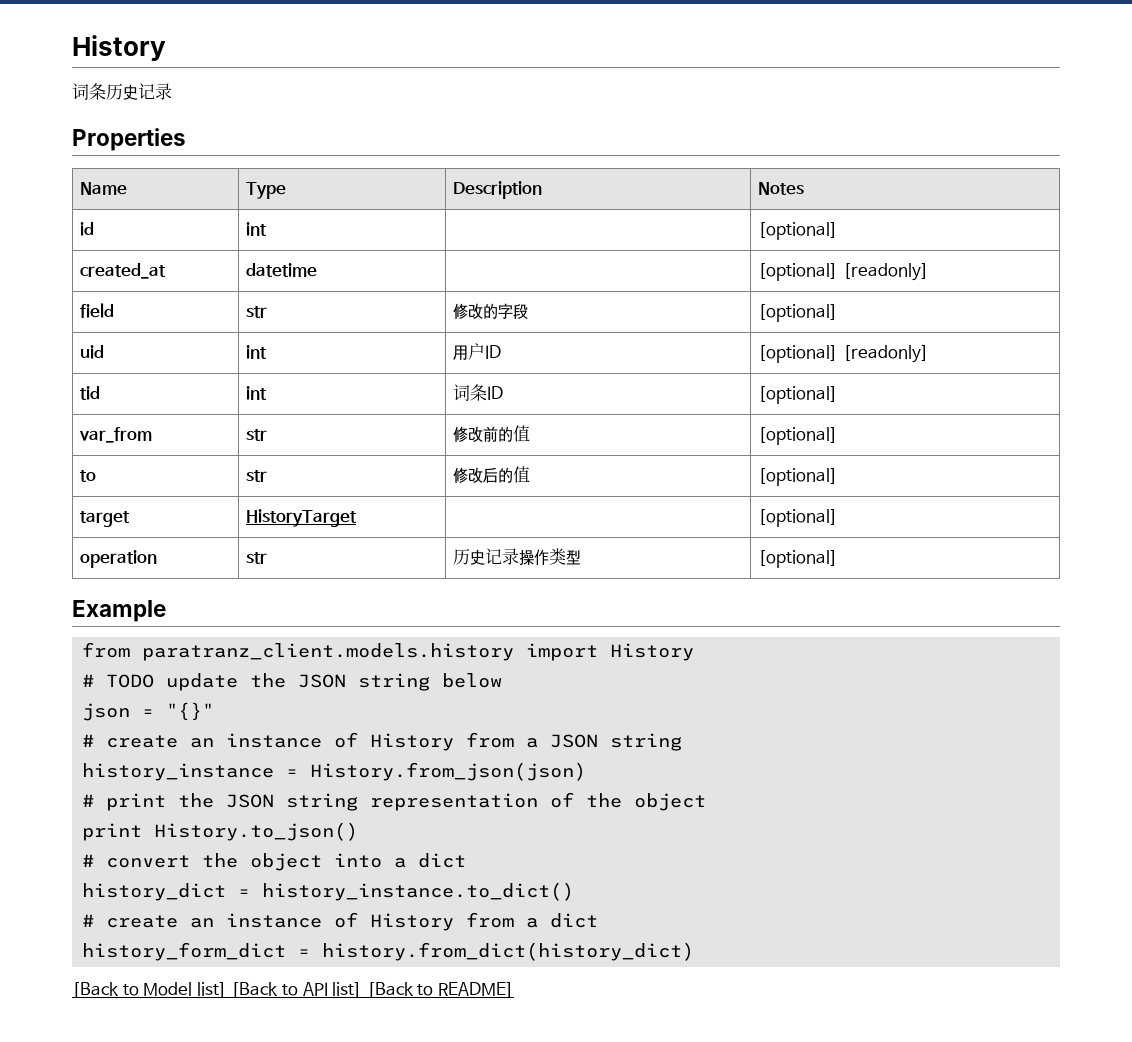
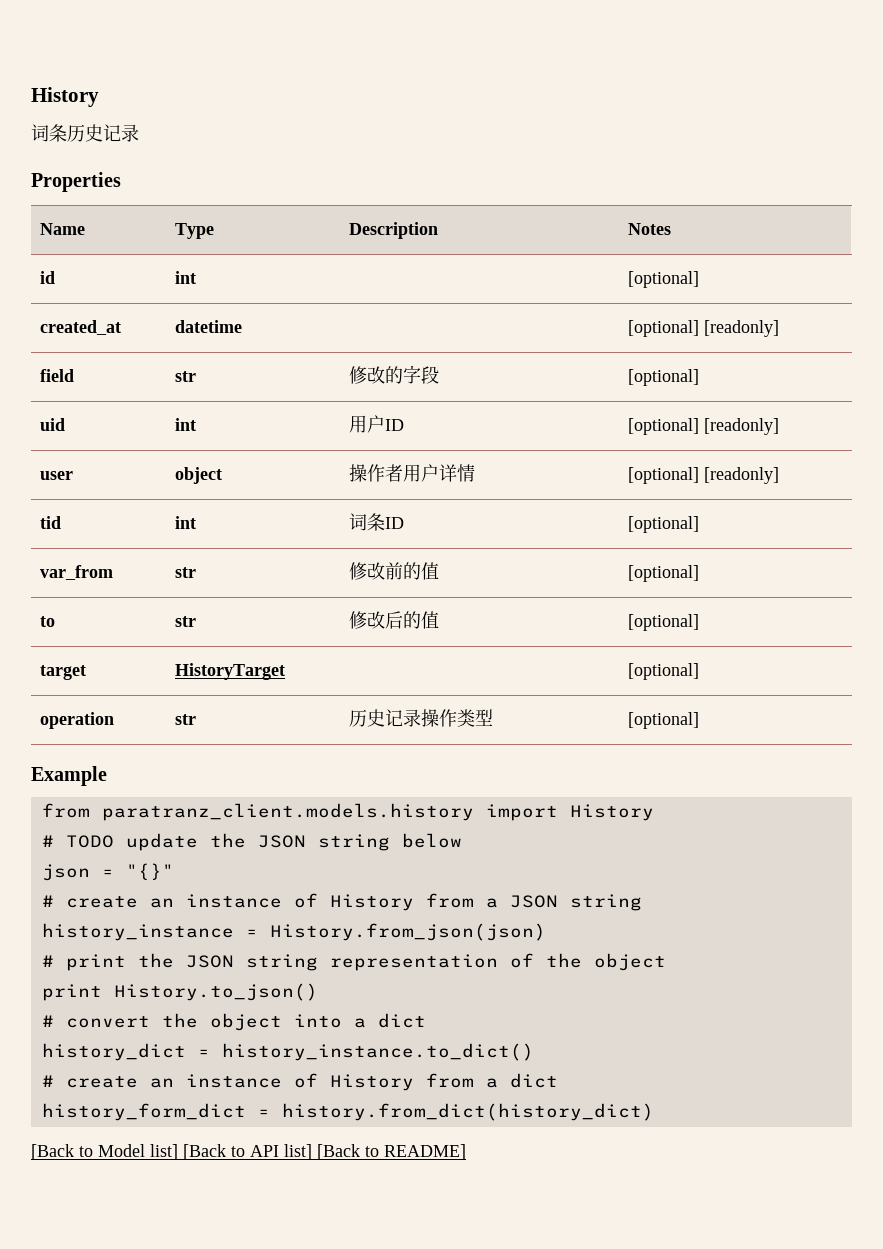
+ user | object | 操作者用户详情 | [optional] [readonly]

